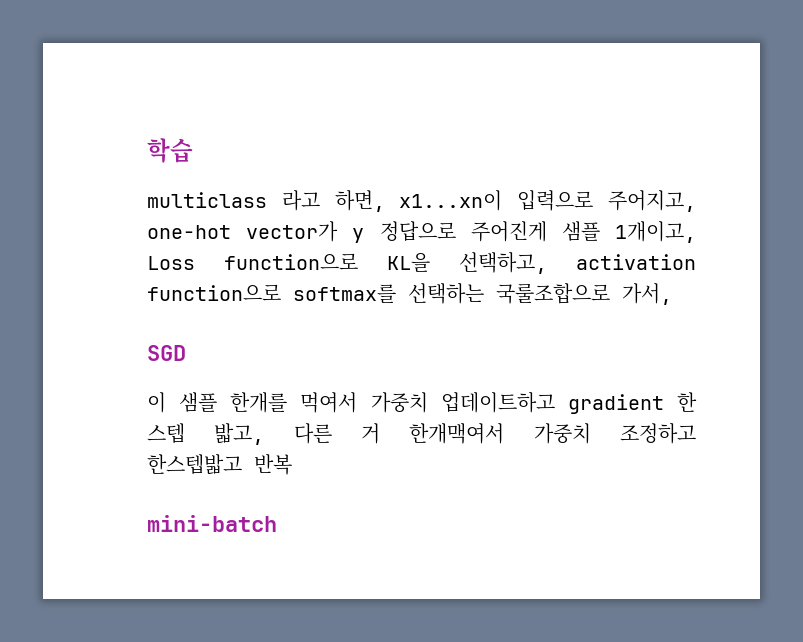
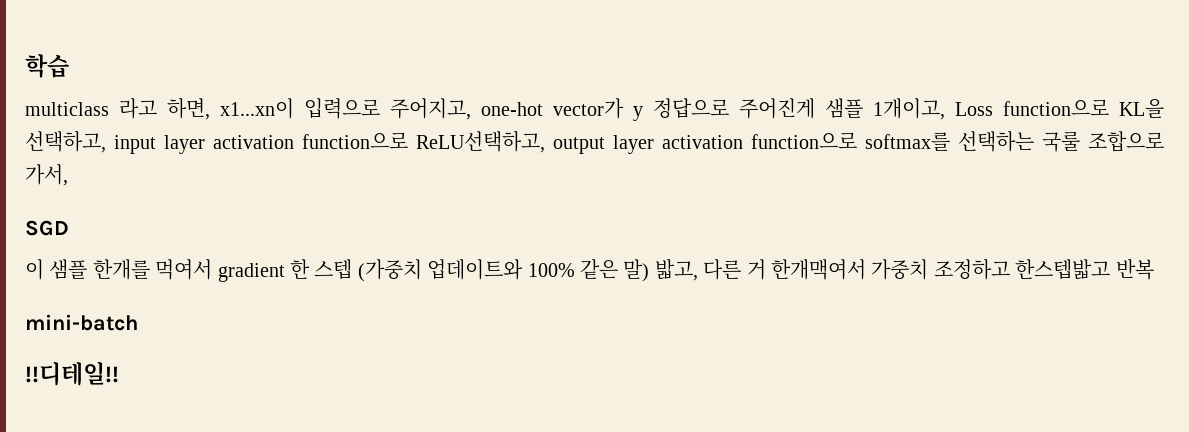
- multiclass 라고 하면, x1...xn이 입력으로 주어지고, one-hot vector가 y 정답으로 주어진게 샘플 1개이고, Loss function으로 KL을 선택하고, activation function으로 softmax를 선택하는 국룰조합으로 가서,
+ multiclass 라고 하면, x1...xn이 입력으로 주어지고, one-hot vector가 y 정답으로 주어진게 샘플 1개이고, Loss function으로 KL을 선택하고, input layer activation function으로 ReLU선택하고, output layer activation function으로 softmax를 선택하는 국룰 조합으로 가서,
- 이 샘플 한개를 먹여서 가중치 업데이트하고 gradient 한 스텝 밟고, 다른 거 한개맥여서 가중치 조정하고 한스텝밟고 반복
+ 이 샘플 한개를 먹여서 gradient 한 스텝 (가중치 업데이트와 100% 같은 말) 밟고, 다른 거 한개맥여서 가중치 조정하고 한스텝밟고 반복
+ !!디테일!!

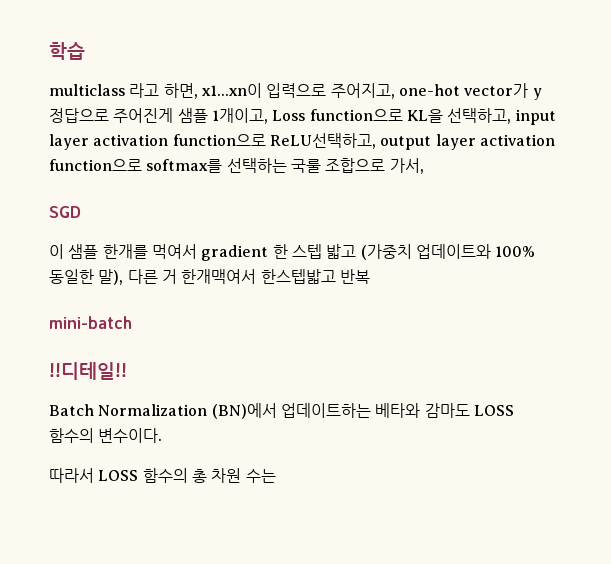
- 이 샘플 한개를 먹여서 gradient 한 스텝 (가중치 업데이트와 100% 같은 말) 밟고, 다른 거 한개맥여서 가중치 조정하고 한스텝밟고 반복
+ 이 샘플 한개를 먹여서 gradient 한 스텝 밟고 (가중치 업데이트와 100% 동일한 말), 다른 거 한개맥여서 한스텝밟고 반복
+ Batch Normalization (BN)에서 업데이트하는 베타와 감마도 LOSS 함수의 변수이다.
+ 따라서 LOSS 함수의 총 차원 수는

